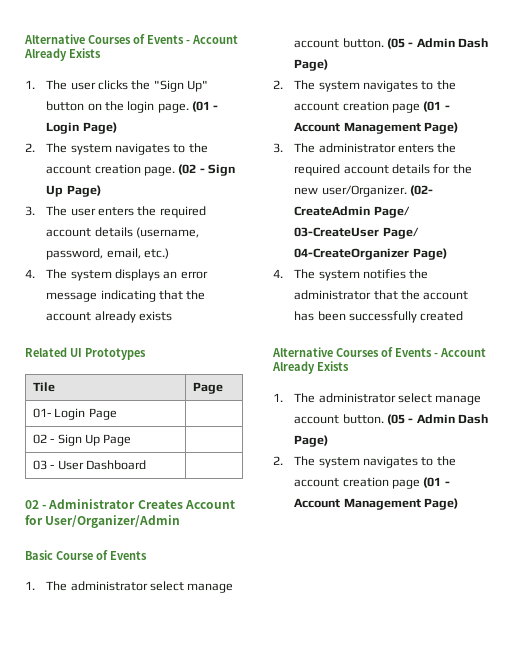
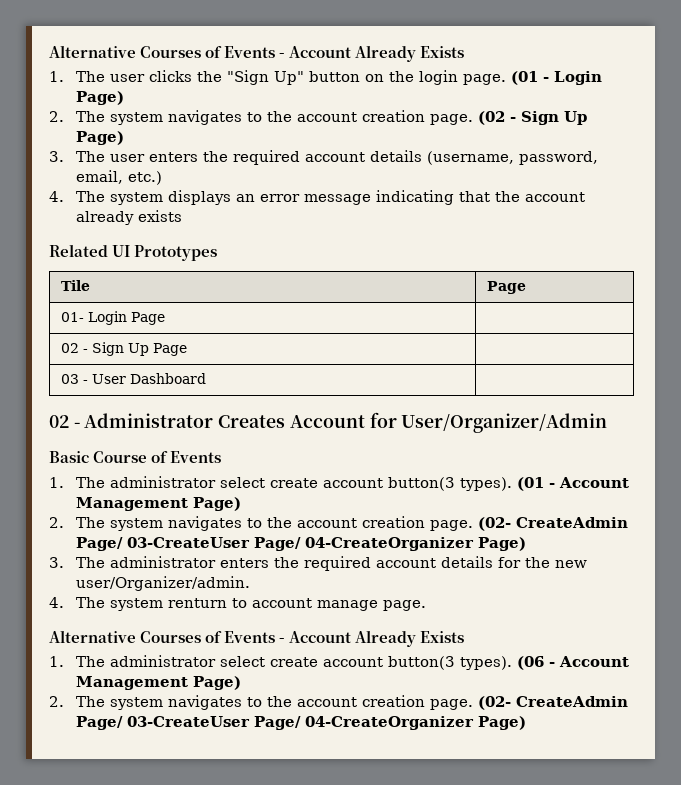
  Basic Course of Events
- 1. The administrator select manage account button. (05 - Admin Dash Page)
- 2. The system navigates to the account creation page (01 - Account Management Page)
+ 1. The administrator select create account button(3 types). (01 - Account Management Page)
+ 2. The system navigates to the account creation page. (02- CreateAdmin Page/ 03-CreateUser Page/ 04-CreateOrganizer Page)
- 3. The administrator enters the required account details for the new user/Organizer. (02- CreateAdmin Page/ 03-CreateUser Page/ 04-CreateOrganizer Page)
- 4. The system notifies the administrator that the account has been successfully created
+ 3. The administrator enters the required account details for the new user/Organizer/admin.
+ 4. The system renturn to account manage page.
  Alternative Courses of Events - Account Already Exists
- 1. The administrator select manage account button. (05 - Admin Dash Page)
- 2. The system navigates to the account creation page (01 - Account Management Page)
+ 1. The administrator select create account button(3 types). (06 - Account Management Page)
+ 2. The system navigates to the account creation page. (02- CreateAdmin Page/ 03-CreateUser Page/ 04-CreateOrganizer Page)

